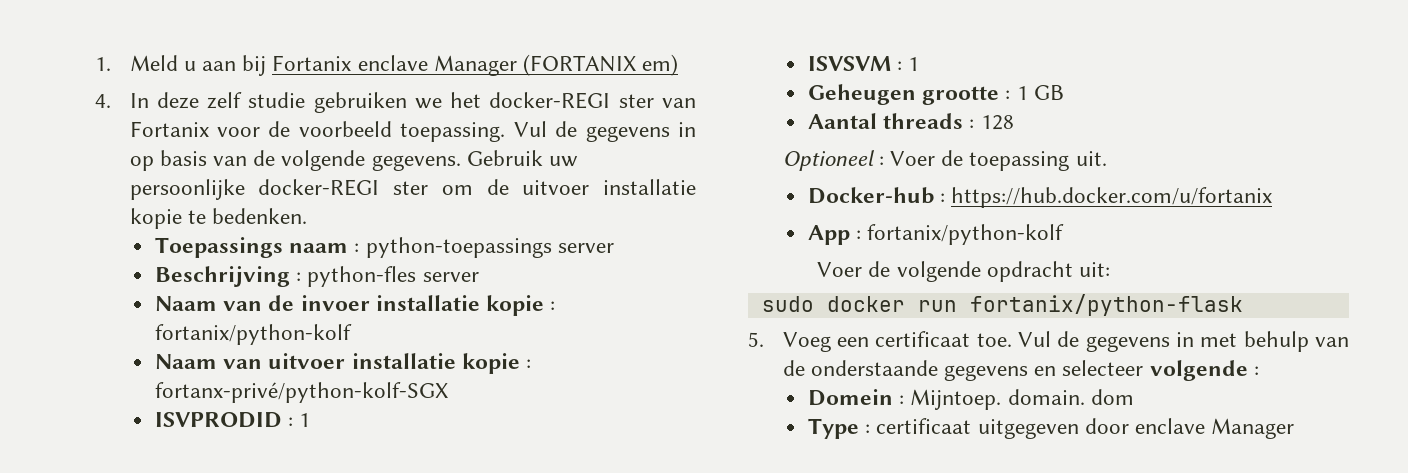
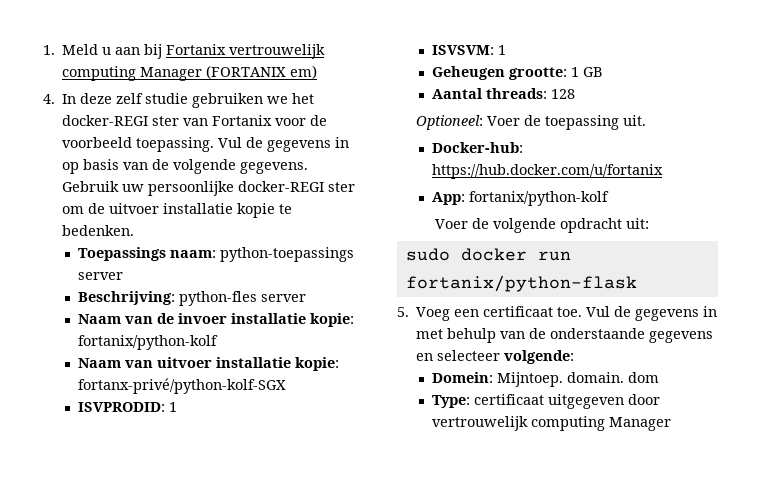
- 1. Meld u aan bij Fortanix enclave Manager (FORTANIX em)
+ 1. Meld u aan bij Fortanix vertrouwelijk computing Manager (FORTANIX em)
- Toepassings naam : python-toepassings server
+ Toepassings naam: python-toepassings server
- Beschrijving : python-fles server
+ Beschrijving: python-fles server
- Naam van de invoer installatie kopie : fortanix/python-kolf
+ Naam van de invoer installatie kopie: fortanix/python-kolf
- Naam van uitvoer installatie kopie : fortanx-privé/python-kolf-SGX
+ Naam van uitvoer installatie kopie: fortanx-privé/python-kolf-SGX
- ISVPRODID : 1
- ISVSVM : 1
+ ISVPRODID: 1
+ ISVSVM: 1
- Geheugen grootte : 1 GB
+ Geheugen grootte: 1 GB
- Aantal threads : 128
+ Aantal threads: 128
- Optioneel : Voer de toepassing uit.
+ Optioneel: Voer de toepassing uit.
- Docker-hub : https://hub.docker.com/u/fortanix
+ Docker-hub: https://hub.docker.com/u/fortanix
- App : fortanix/python-kolf
+ App: fortanix/python-kolf
- Vul de gegevens in met behulp van de onderstaande gegevens en selecteer volgende :
- Domein : Mijntoep. domain. dom
+ Vul de gegevens in met behulp van de onderstaande gegevens en selecteer volgende:
+ Domein: Mijntoep. domain. dom
- Type : certificaat uitgegeven door enclave Manager
+ Type: certificaat uitgegeven door vertrouwelijk computing Manager

